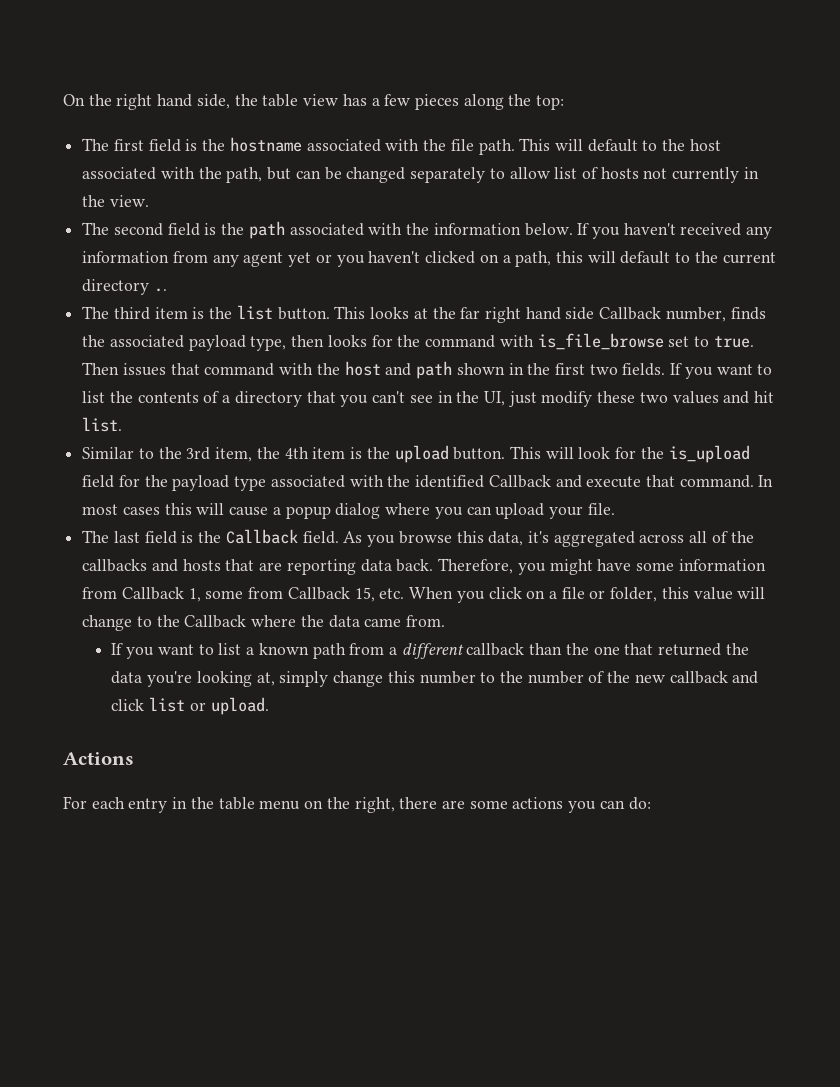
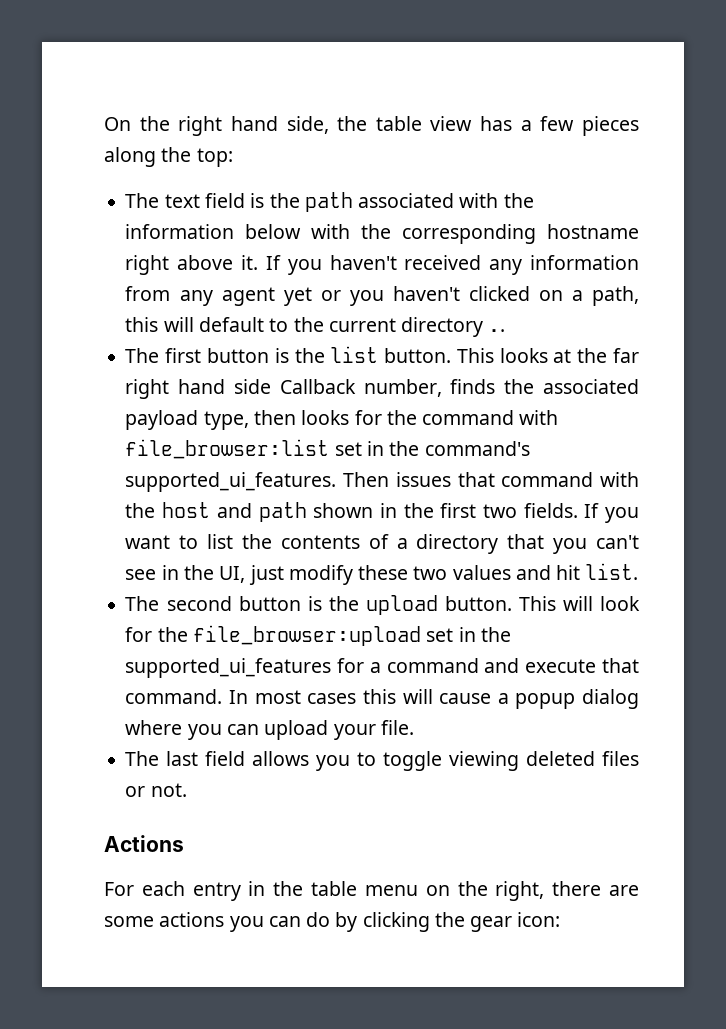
- The first field is the hostname associated with the file path. This will default to the host associated with the path, but can be changed separately to allow list of hosts not currently in the view.
- The second field is the path associated with the information below.
+ The text field is the path associated with the information below with the corresponding hostname right above it.
- The third item is the list button.
+ The first button is the list button.
- This looks at the far right hand side Callback number, finds the associated payload type, then looks for the command with is_file_browse set to true.
+ This looks at the far right hand side Callback number, finds the associated payload type, then looks for the command with file_browser:list set in the command's supported_ui_features.
- Similar to the 3rd item, the 4th item is the upload button.
+ The second button is the upload button.
- This will look for the is_upload field for the payload type associated with the identified Callback and execute that command.
+ This will look for the file_browser:upload set in the supported_ui_features for a command and execute that command.
- The last field is the Callback field. As you browse this data, it's aggregated across all of the callbacks and hosts that are reporting data back. Therefore, you might have some information from Callback 1, some from Callback 15, etc. When you click on a file or folder, this value will change to the Callback where the data came from.
- If you want to list a known path from a different callback than the one that returned the data you're looking at, simply change this number to the number of the new callback and click list or upload.
+ The last field allows you to toggle viewing deleted files or not.
- For each entry in the table menu on the right, there are some actions you can do:
+ For each entry in the table menu on the right, there are some actions you can do by clicking the gear icon:

